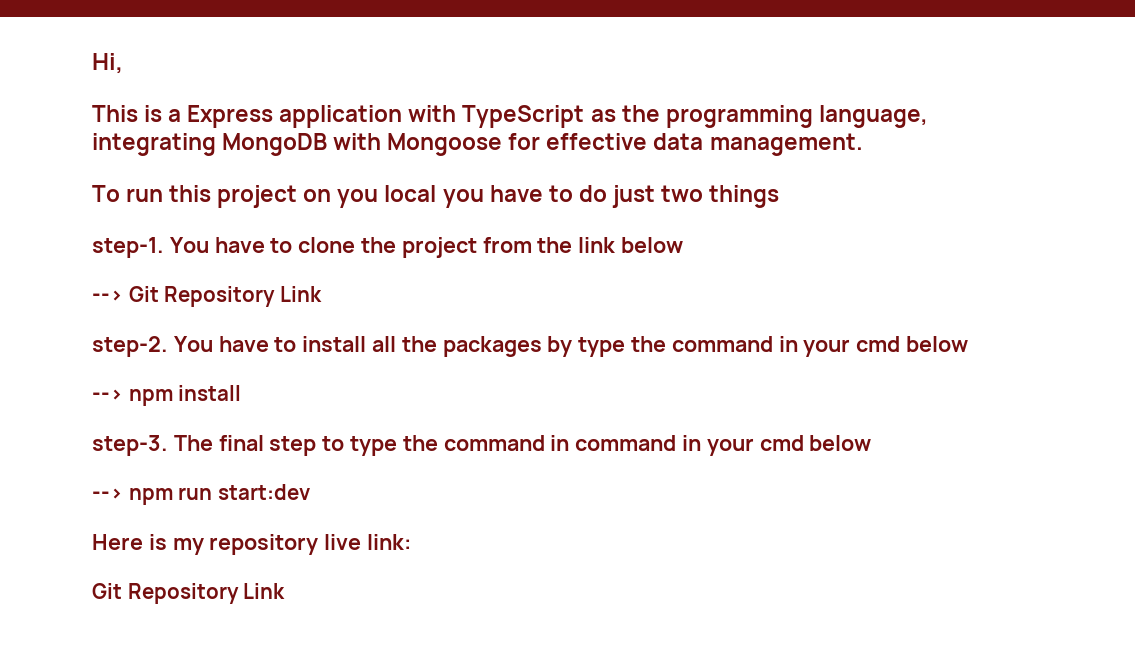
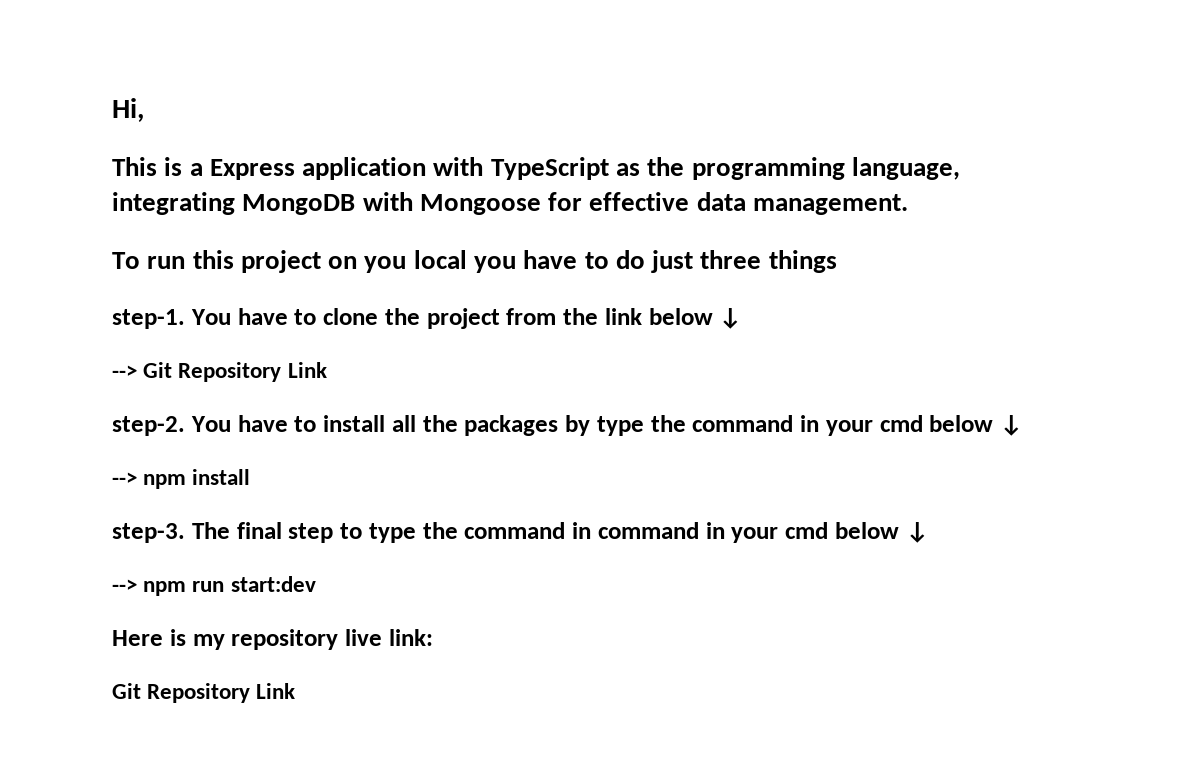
- To run this project on you local you have to do just two things
+ To run this project on you local you have to do just three things
- You have to clone the project from the link below
+ You have to clone the project from the link below ↓
- You have to install all the packages by type the command in your cmd below
+ You have to install all the packages by type the command in your cmd below ↓
- The final step to type the command in command in your cmd below
+ The final step to type the command in command in your cmd below ↓

